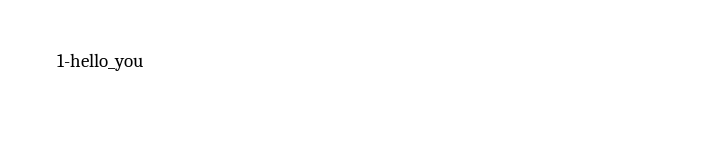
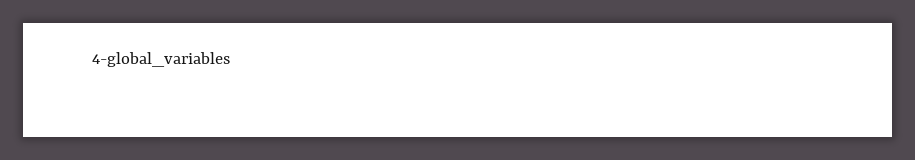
- 1-hello_you
+ 4-global_variables

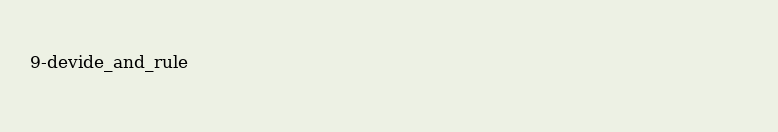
- 4-global_variables
+ 9-devide_and_rule

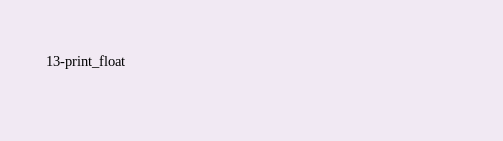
- 9-devide_and_rule
+ 13-print_float

